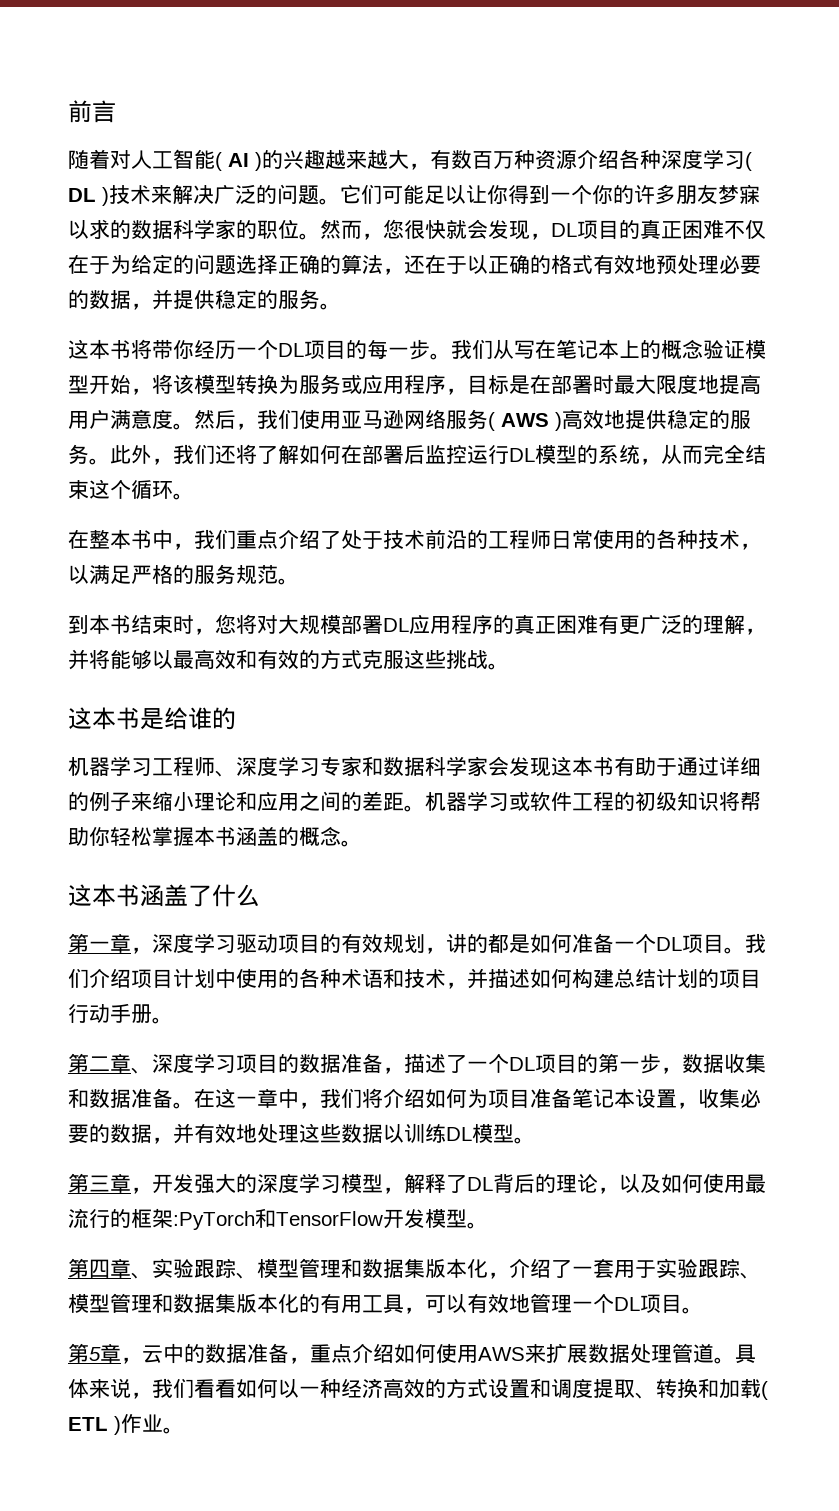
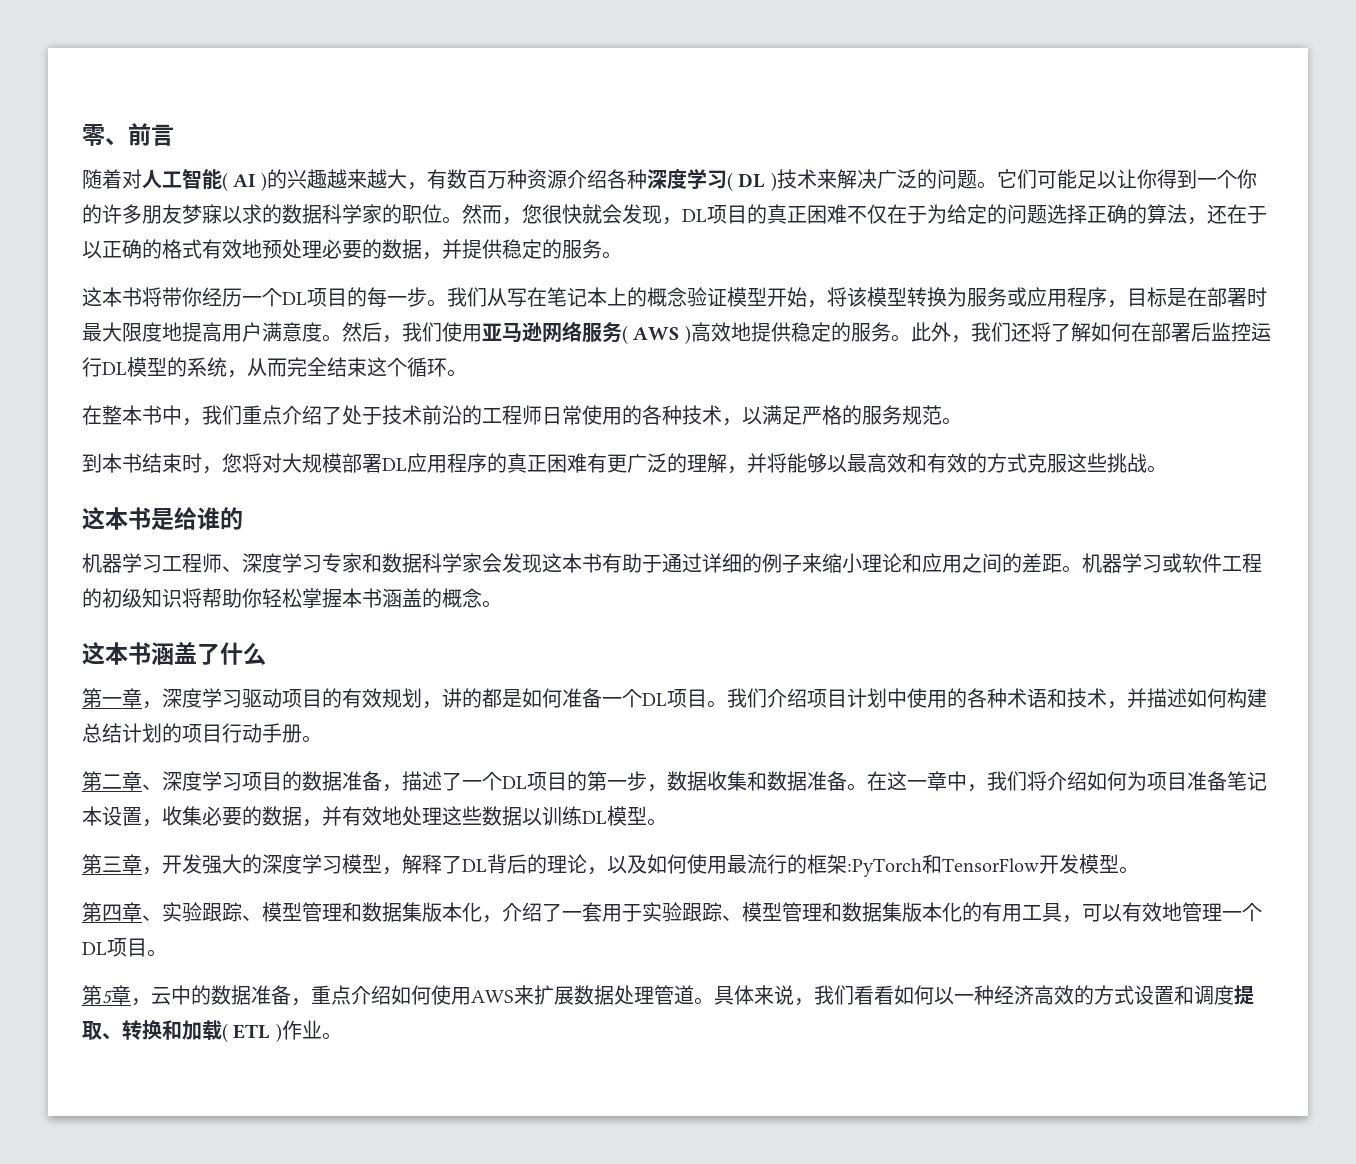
- 前言
+ 零、前言

